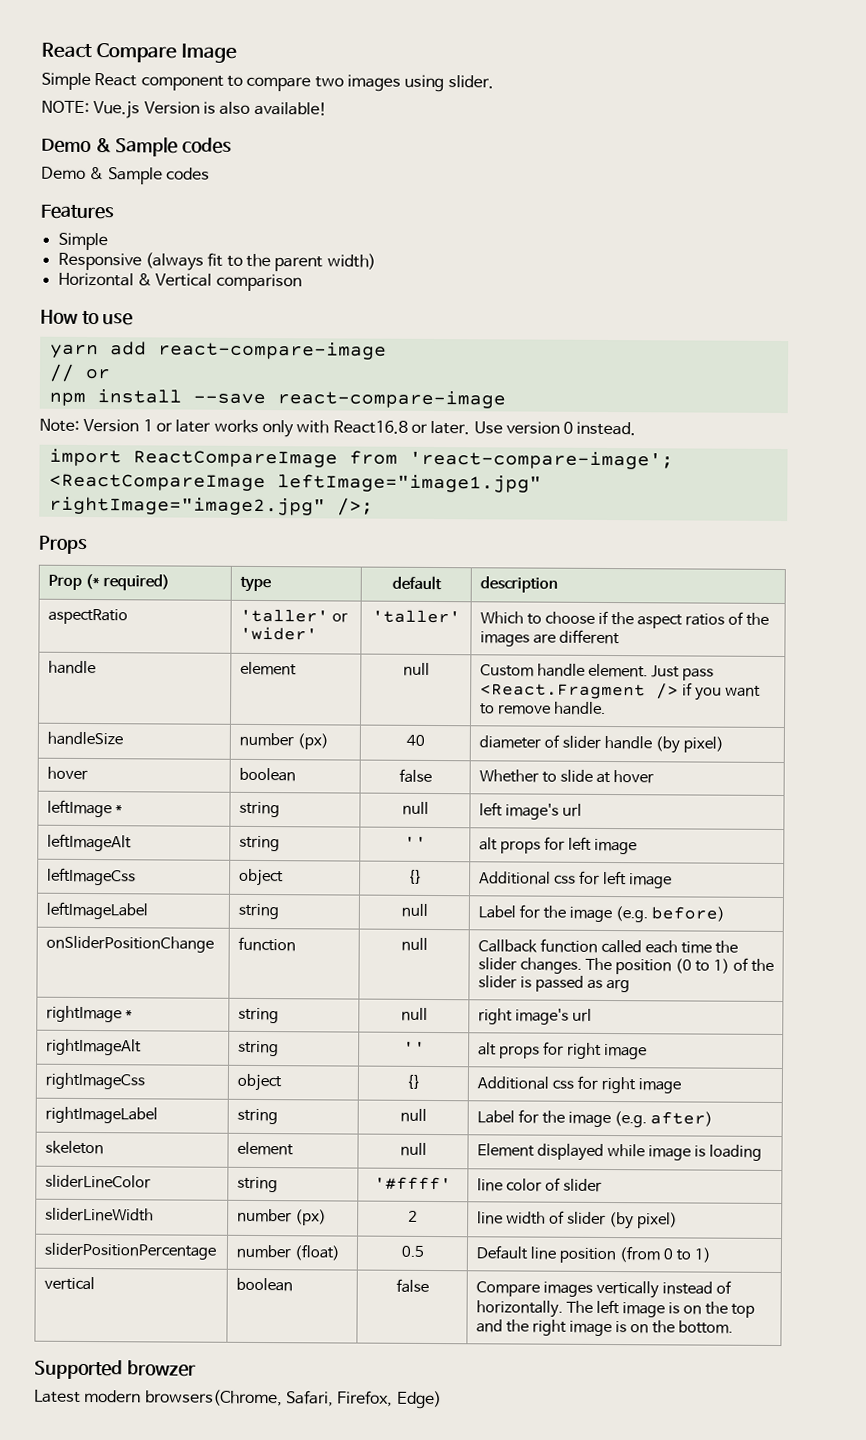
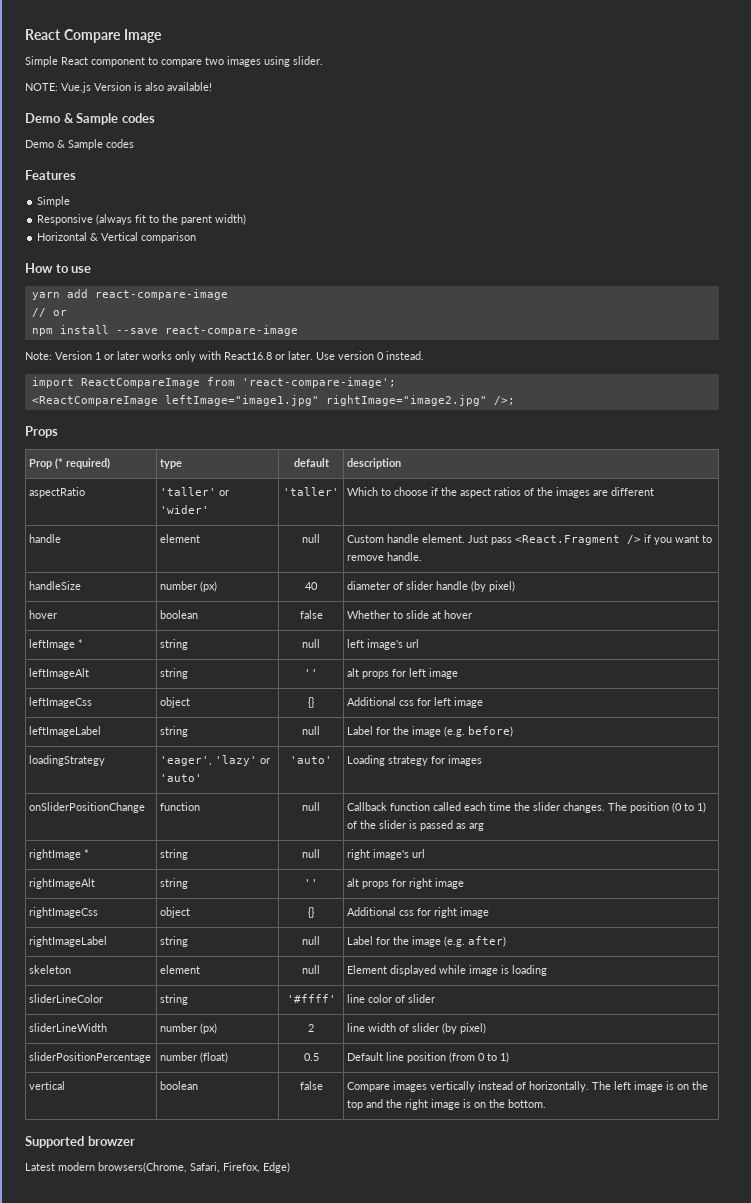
+ loadingStrategy | 'eager', 'lazy' or 'auto' | 'auto' | Loading strategy for images

